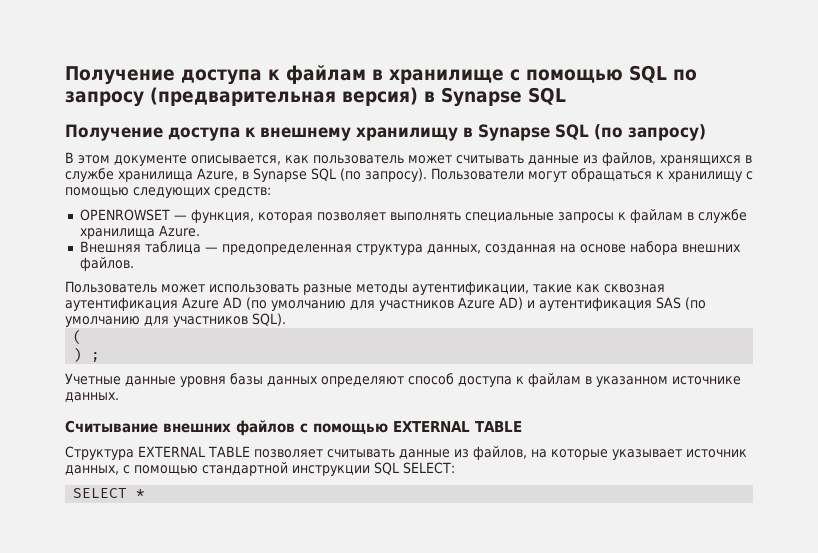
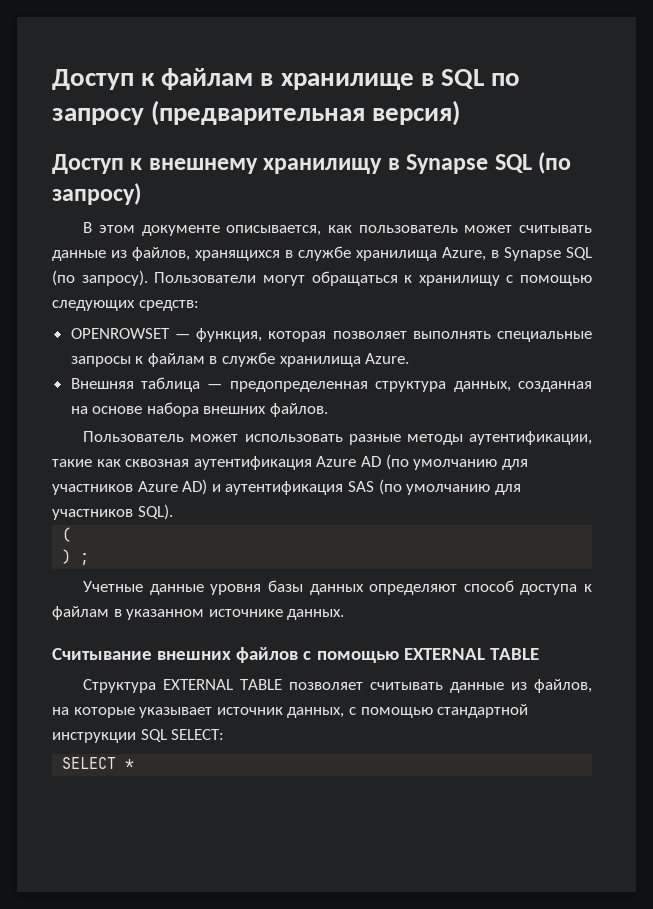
- Получение доступа к файлам в хранилище с помощью SQL по запросу (предварительная версия) в Synapse SQL
- Получение доступа к внешнему хранилищу в Synapse SQL (по запросу)
+ Доступ к файлам в хранилище в SQL по запросу (предварительная версия)
+ Доступ к внешнему хранилищу в Synapse SQL (по запросу)

